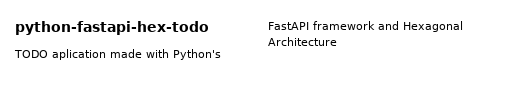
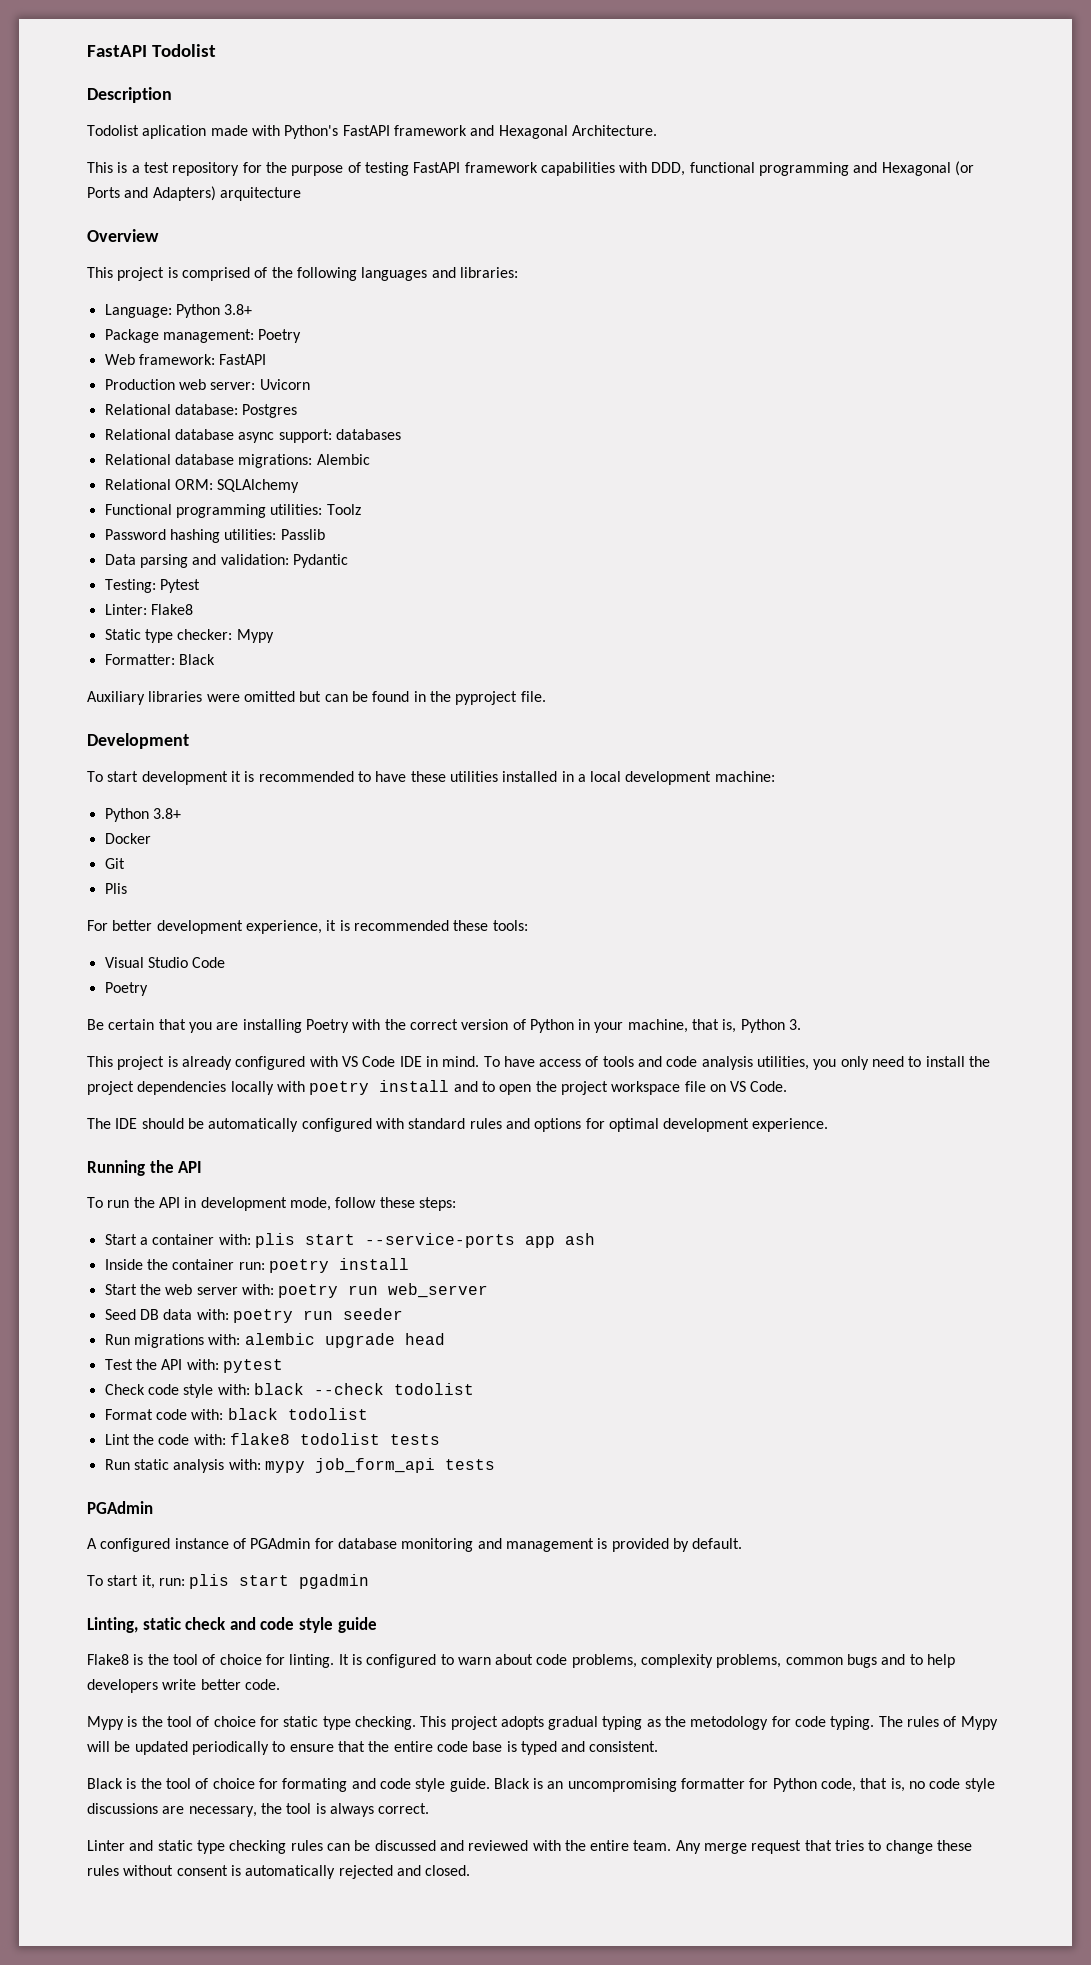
- python-fastapi-hex-todo
- TODO aplication made with Python's FastAPI framework and Hexagonal Architecture
+ FastAPI Todolist
+ Description
+ Todolist aplication made with Python's FastAPI framework and Hexagonal Architecture.
+ This is a test repository for the purpose of testing FastAPI framework capabilities with DDD, functional programming and Hexagonal (or Ports and Adapters) arquitecture
+ Overview
+ This project is comprised of the following languages and libraries:
+ Language: Python 3.8+
+ Package management: Poetry
+ Web framework: FastAPI
+ Production web server: Uvicorn
+ Relational database: Postgres
+ Relational database async support: databases
+ Relational database migrations: Alembic
+ Relational ORM: SQLAlchemy
+ Functional programming utilities: Toolz
+ Password hashing utilities: Passlib
+ Data parsing and validation: Pydantic
+ Testing: Pytest
+ Linter: Flake8
+ Static type checker: Mypy
+ Formatter: Black
+ Auxiliary libraries were omitted but can be found in the pyproject file.
+ Development
+ To start development it is recommended to have these utilities installed in a local development machine:
+ Python 3.8+
+ Docker
+ Git
+ Plis
+ For better development experience, it is recommended these tools:
+ Visual Studio Code
+ Poetry
+ Be certain that you are installing Poetry with the correct version of Python in your machine, that is, Python 3.
+ This project is already configured with VS Code IDE in mind. To have access of tools and code analysis utilities, you only need to install the project dependencies locally with poetry install and to open the project workspace file on VS Code.
+ The IDE should be automatically configured with standard rules and options for optimal development experience.
+ Running the API
+ To run the API in development mode, follow these steps:
+ Start a container with: plis start --service-ports app ash
+ Inside the container run: poetry install
+ Start the web server with: poetry run web_server
+ Seed DB data with: poetry run seeder
+ Run migrations with: alembic upgrade head
+ Test the API with: pytest
+ Check code style with: black --check todolist
+ Format code with: black todolist
+ Lint the code with: flake8 todolist tests
+ Run static analysis with: mypy job_form_api tests
+ PGAdmin
+ A configured instance of PGAdmin for database monitoring and management is provided by default.
+ To start it, run: plis start pgadmin
+ Linting, static check and code style guide
+ Flake8 is the tool of choice for linting. It is configured to warn about code problems, complexity problems, common bugs and to help developers write better code.
+ Mypy is the tool of choice for static type checking. This project adopts gradual typing as the metodology for code typing. The rules of Mypy will be updated periodically to ensure that the entire code base is typed and consistent.
+ Black is the tool of choice for formating and code style guide. Black is an uncompromising formatter for Python code, that is, no code style discussions are necessary, the tool is always correct.
+ Linter and static type checking rules can be discussed and reviewed with the entire team. Any merge request that tries to change these rules without consent is automatically rejected and closed.

